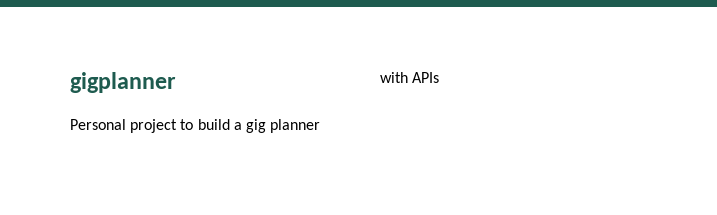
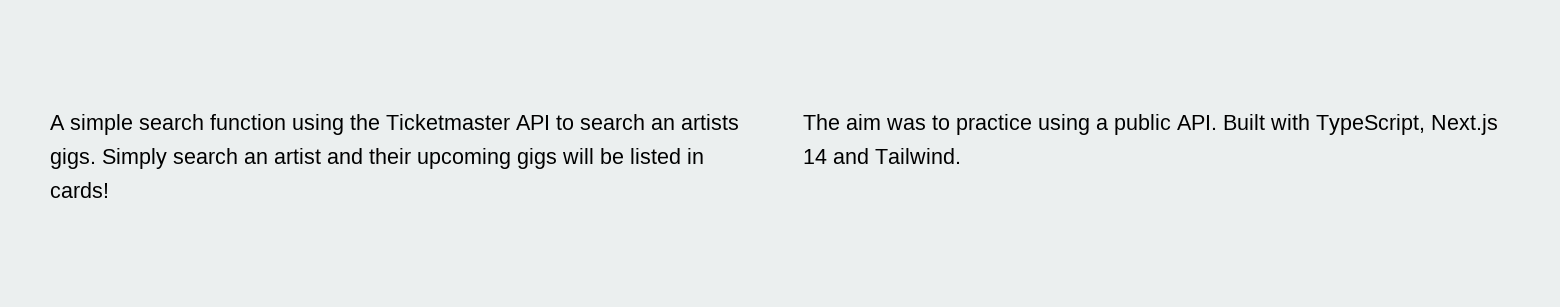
- gigplanner
- Personal project to build a gig planner with APIs
+ A simple search function using the Ticketmaster API to search an artists gigs. Simply search an artist and their upcoming gigs will be listed in cards!
+ The aim was to practice using a public API. Built with TypeScript, Next.js 14 and Tailwind.

